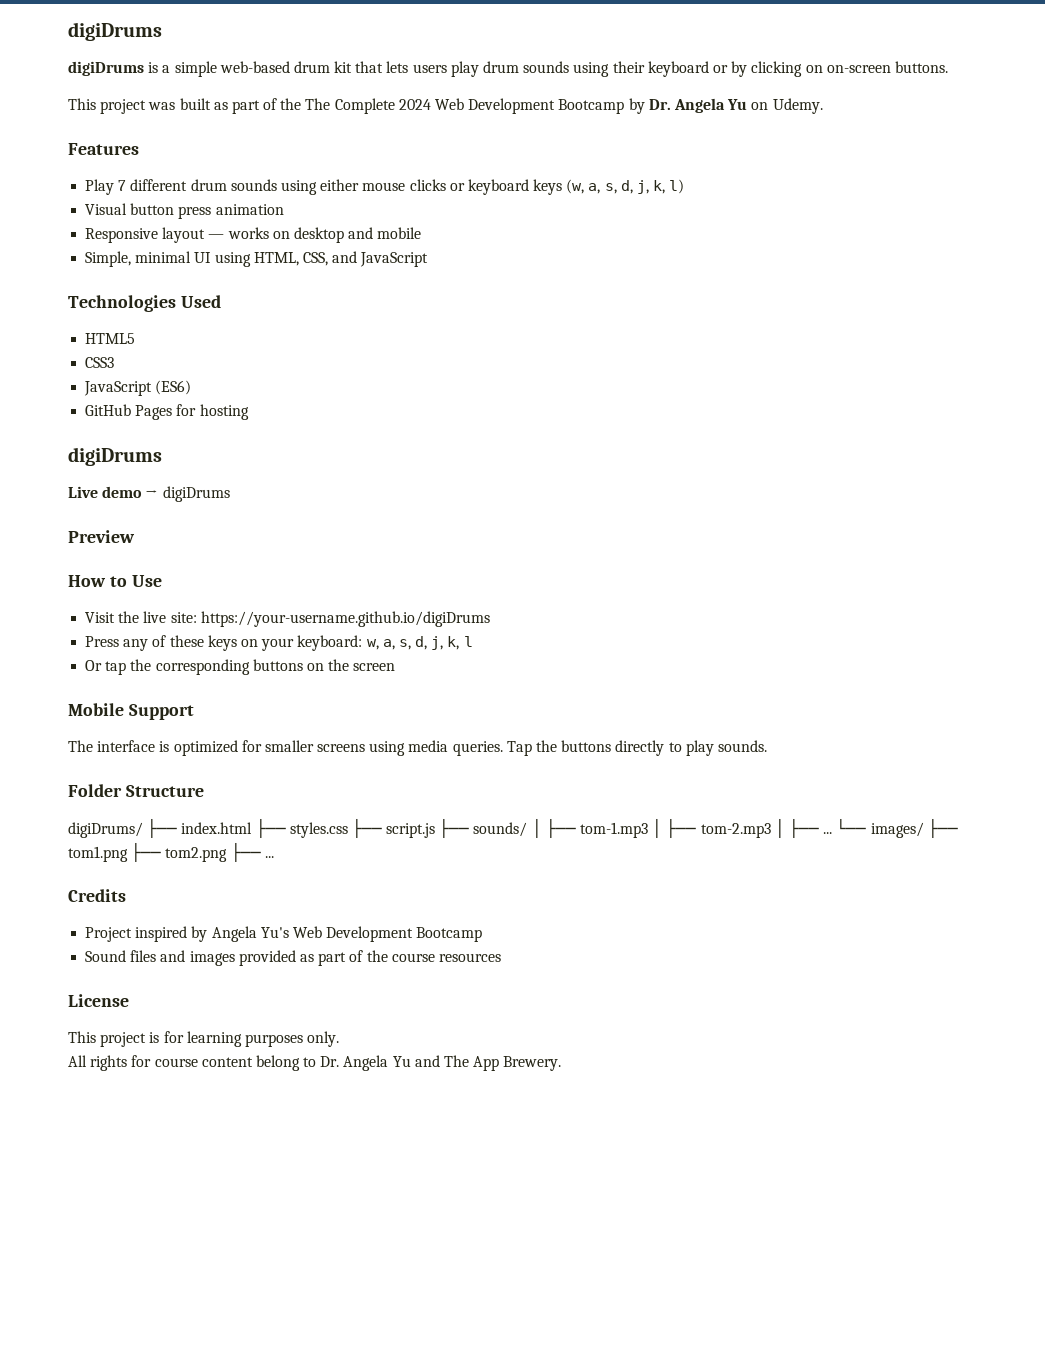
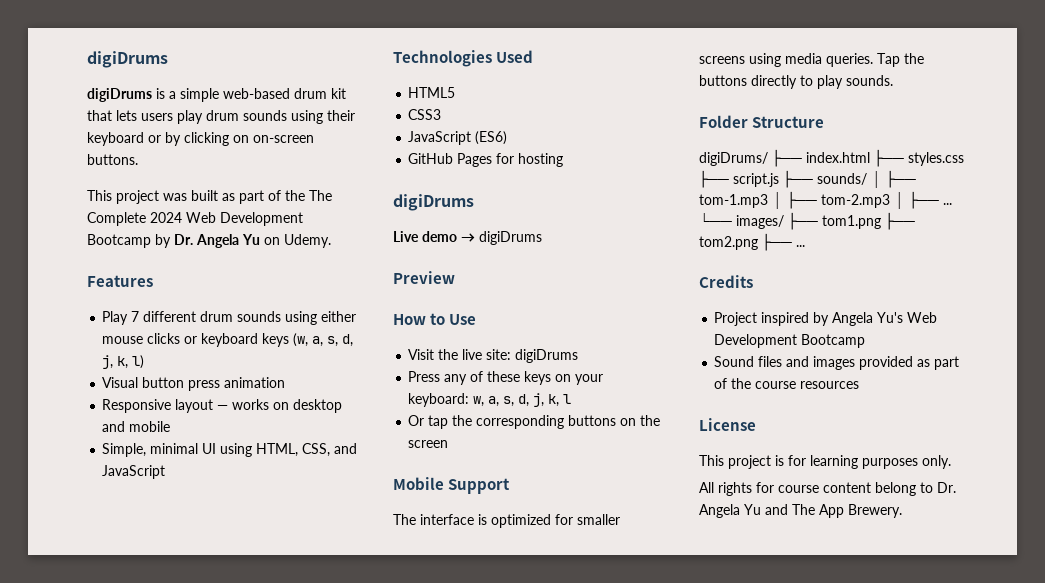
- Visit the live site: https://your-username.github.io/digiDrums
+ Visit the live site: digiDrums

